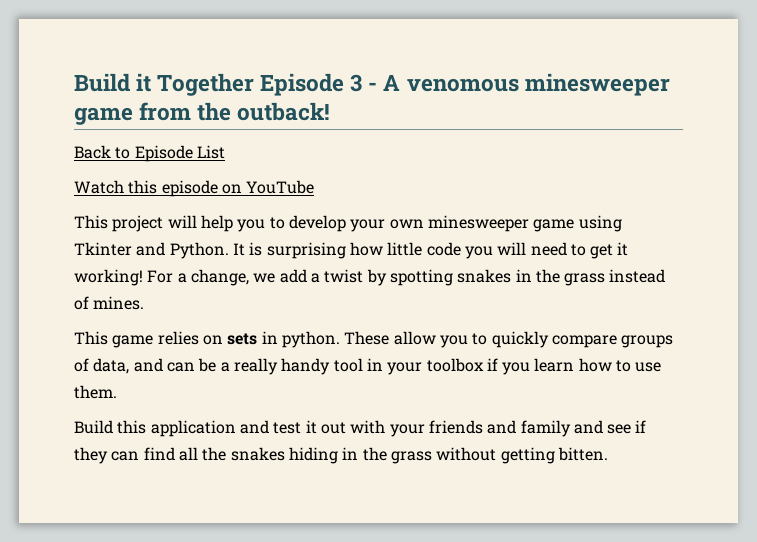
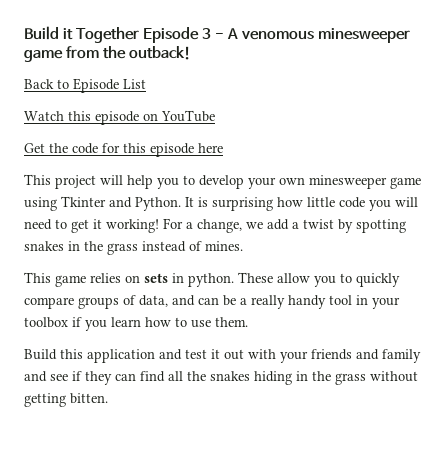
+ Get the code for this episode here

